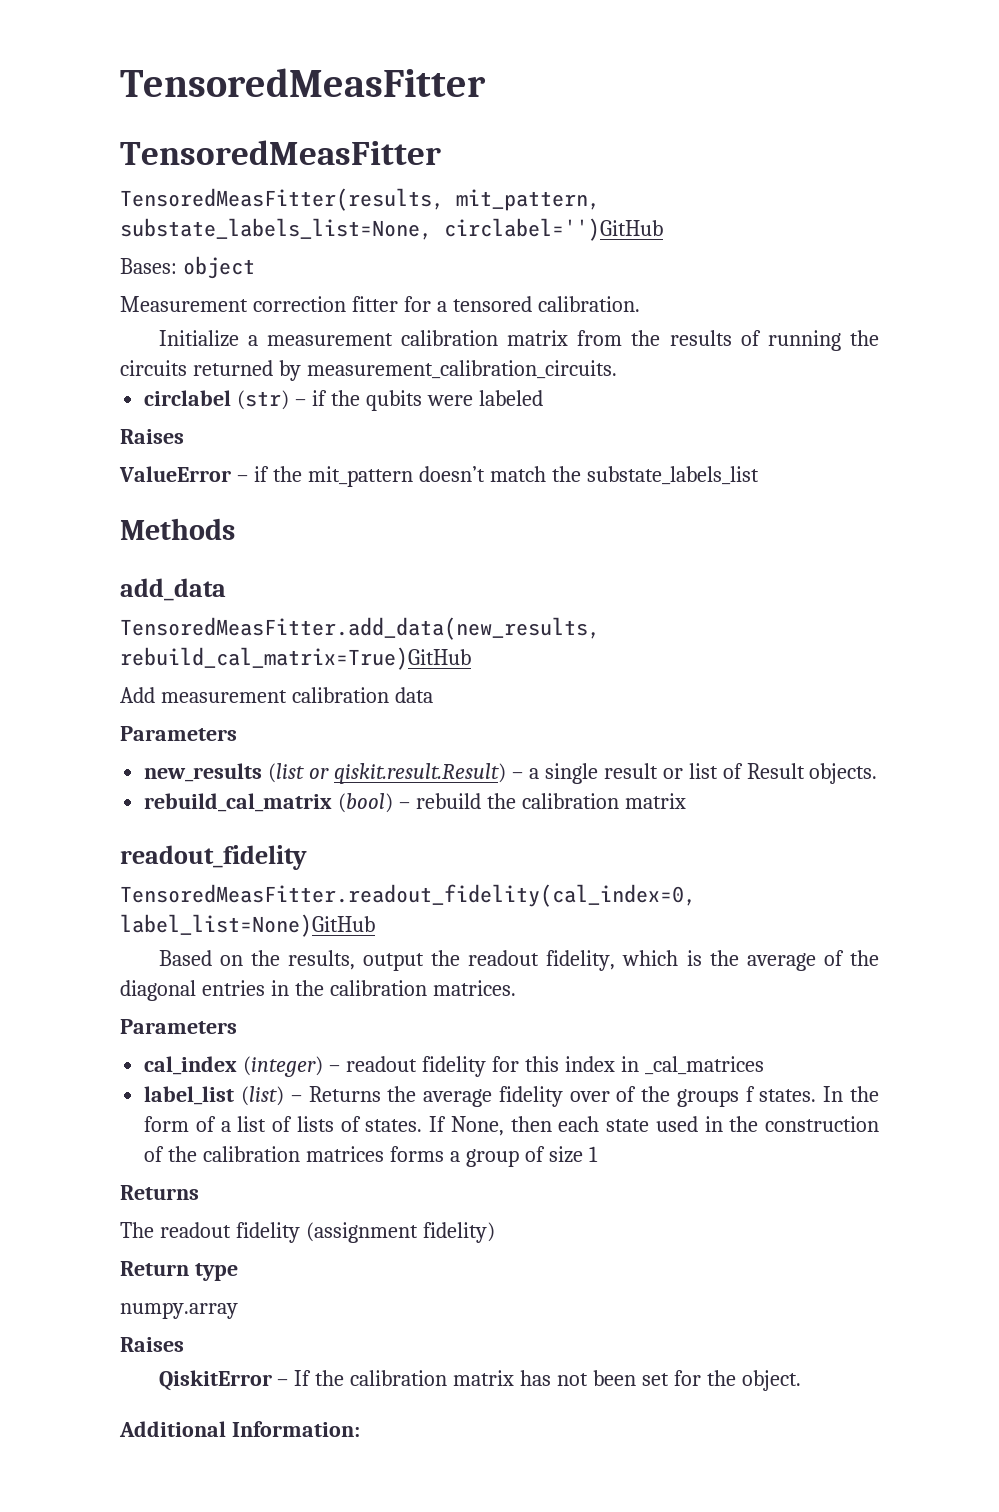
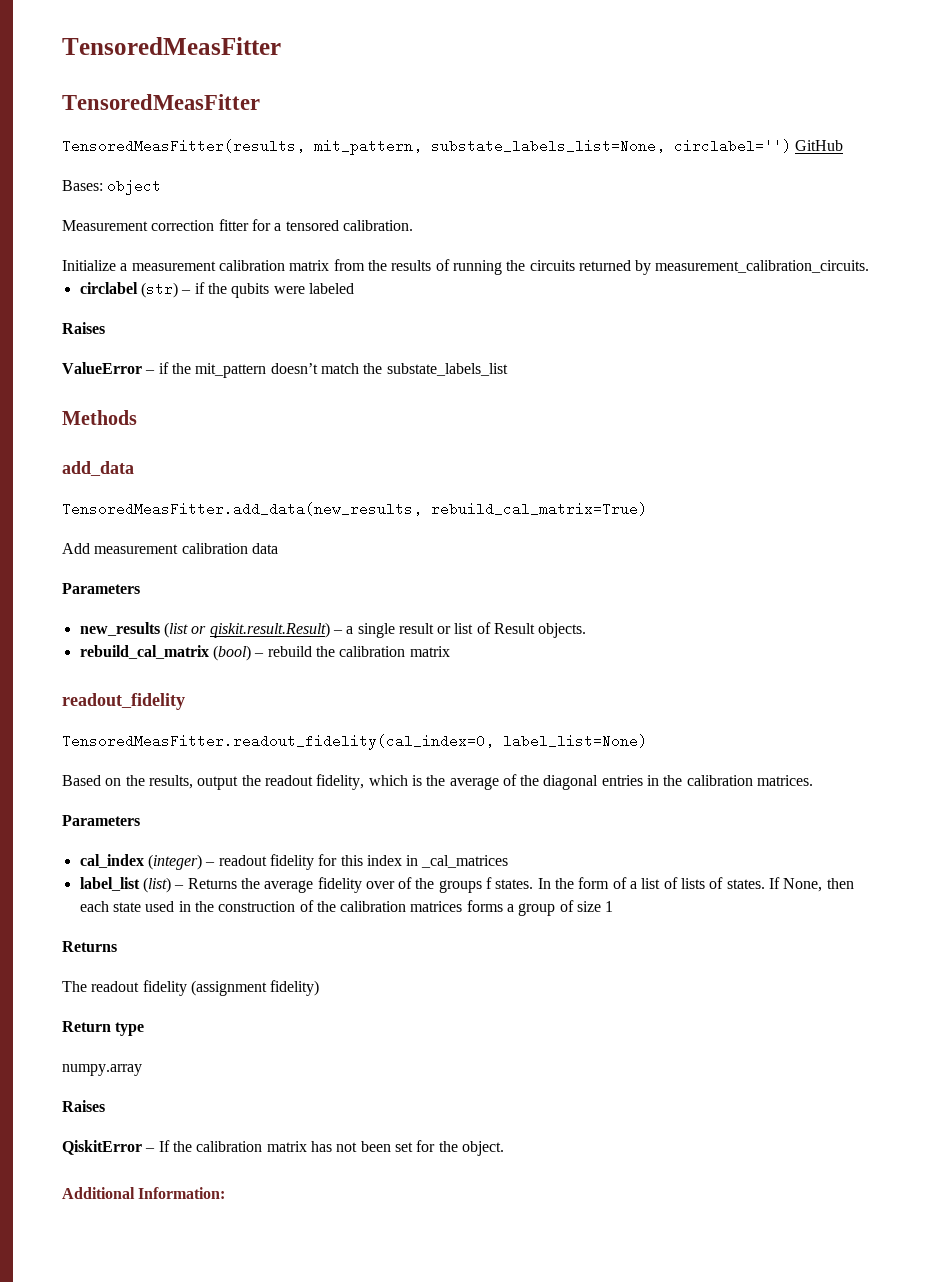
- TensoredMeasFitter(results, mit_pattern, substate_labels_list=None, circlabel='')GitHub
+ TensoredMeasFitter(results, mit_pattern, substate_labels_list=None, circlabel='') GitHub
- TensoredMeasFitter.add_data(new_results, rebuild_cal_matrix=True)GitHub
+ TensoredMeasFitter.add_data(new_results, rebuild_cal_matrix=True)
- TensoredMeasFitter.readout_fidelity(cal_index=0, label_list=None)GitHub
+ TensoredMeasFitter.readout_fidelity(cal_index=0, label_list=None)

